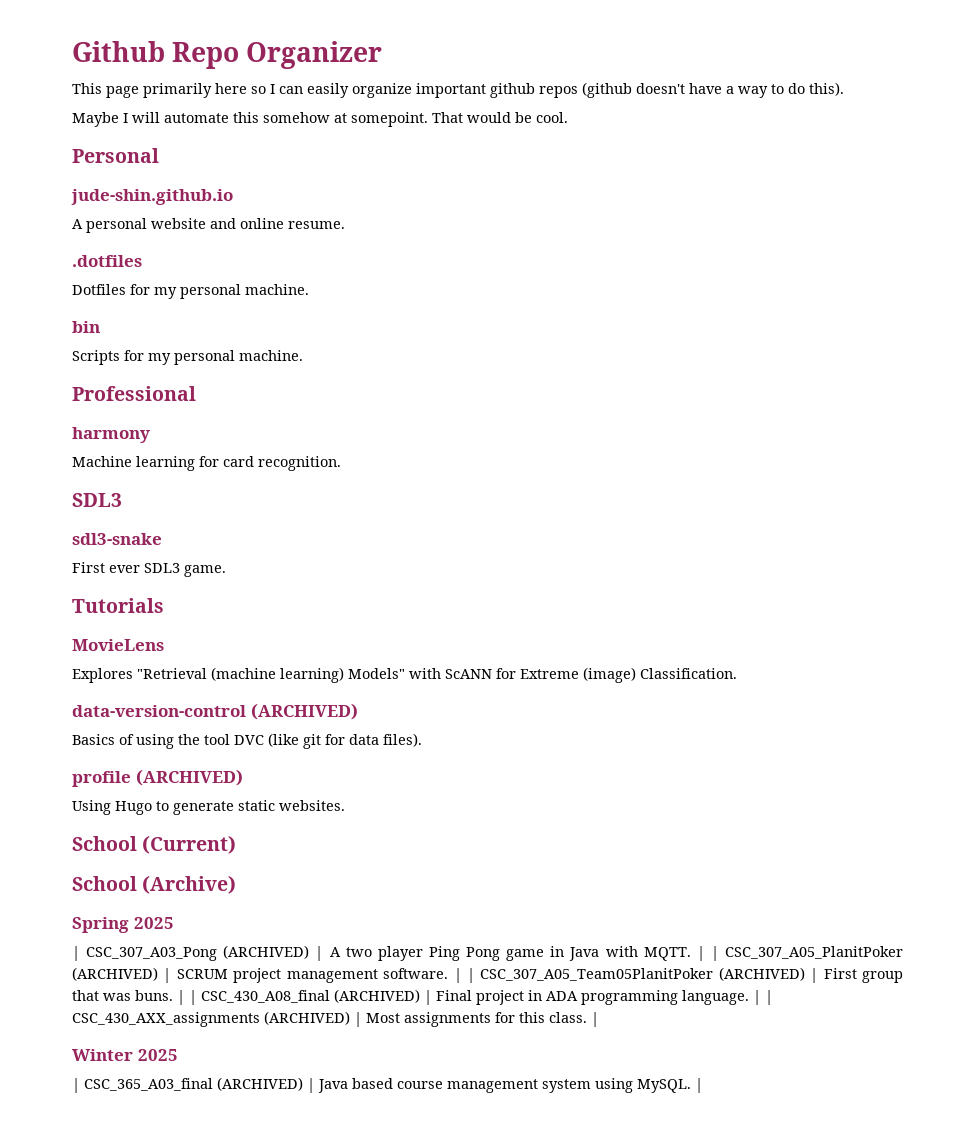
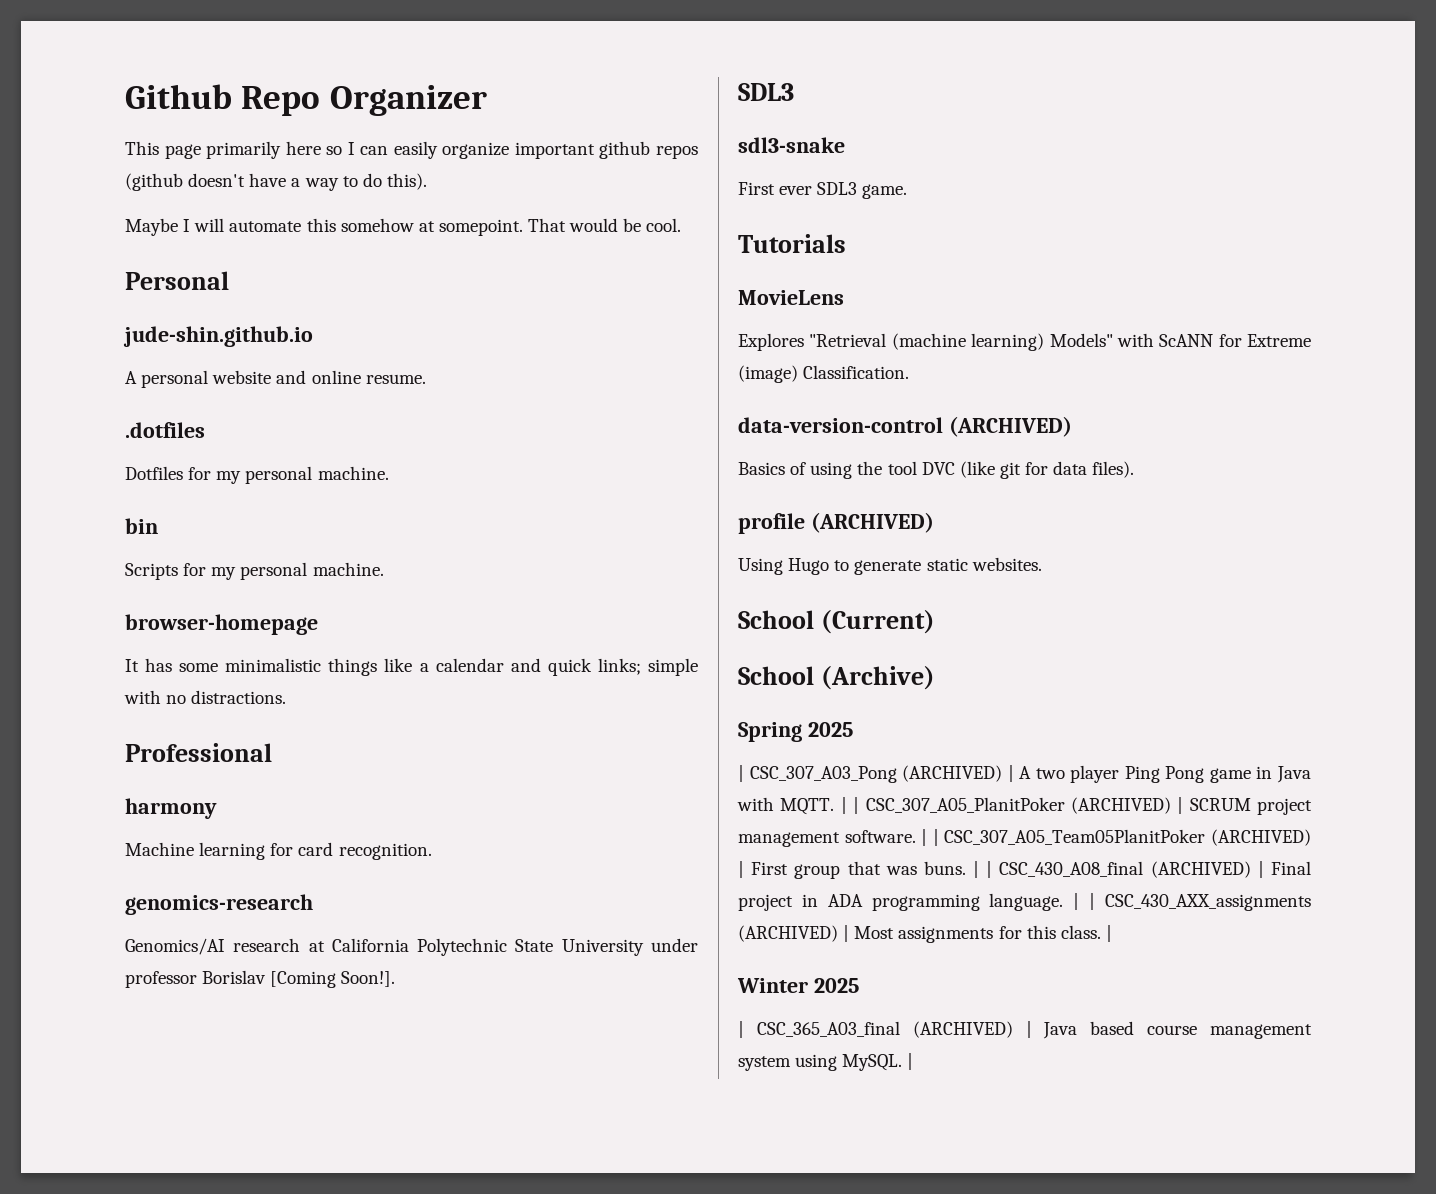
+ browser-homepage
+ It has some minimalistic things like a calendar and quick links; simple with no distractions.
+ genomics-research
+ Genomics/AI research at California Polytechnic State University under professor Borislav [Coming Soon!].

